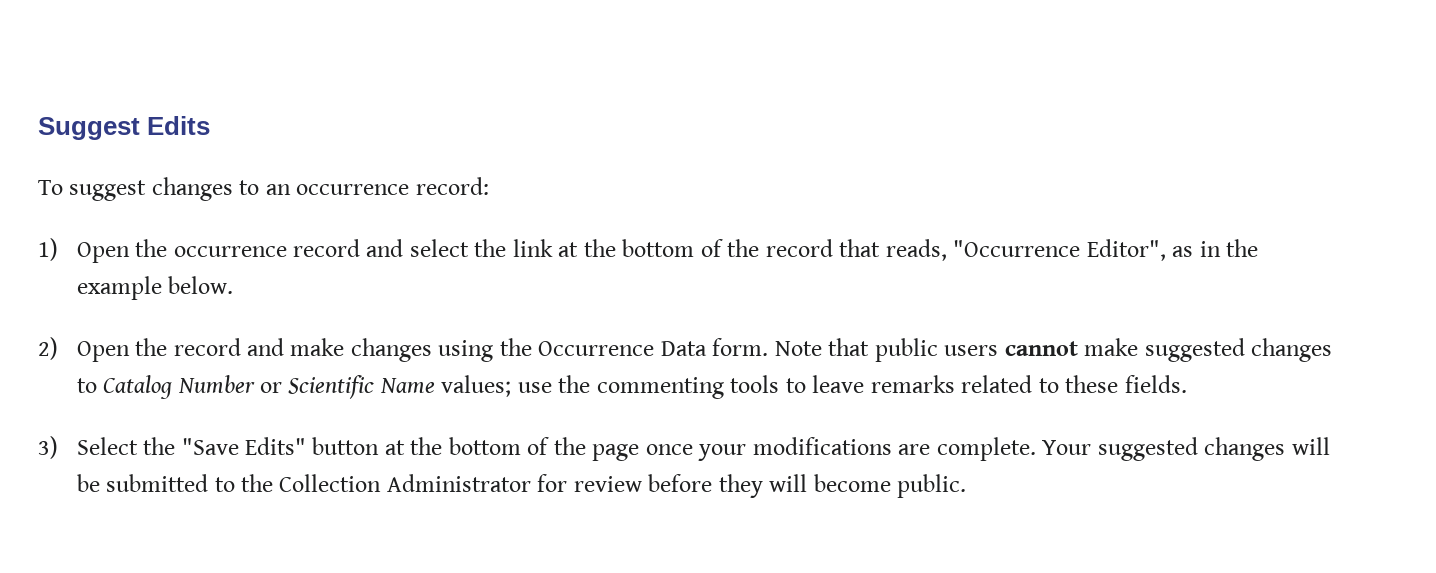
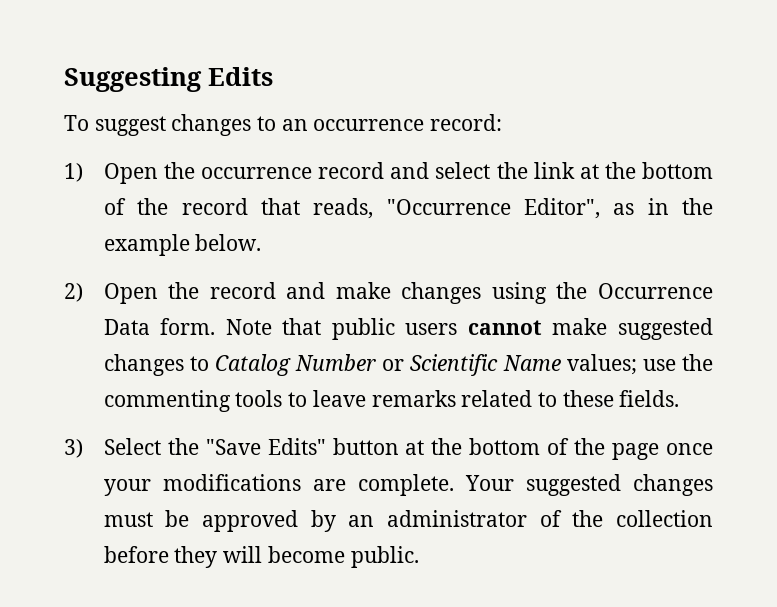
- Suggest Edits
+ Suggesting Edits
- Your suggested changes will be submitted to the Collection Administrator for review before they will become public.
+ Your suggested changes must be approved by an administrator of the collection before they will become public.

